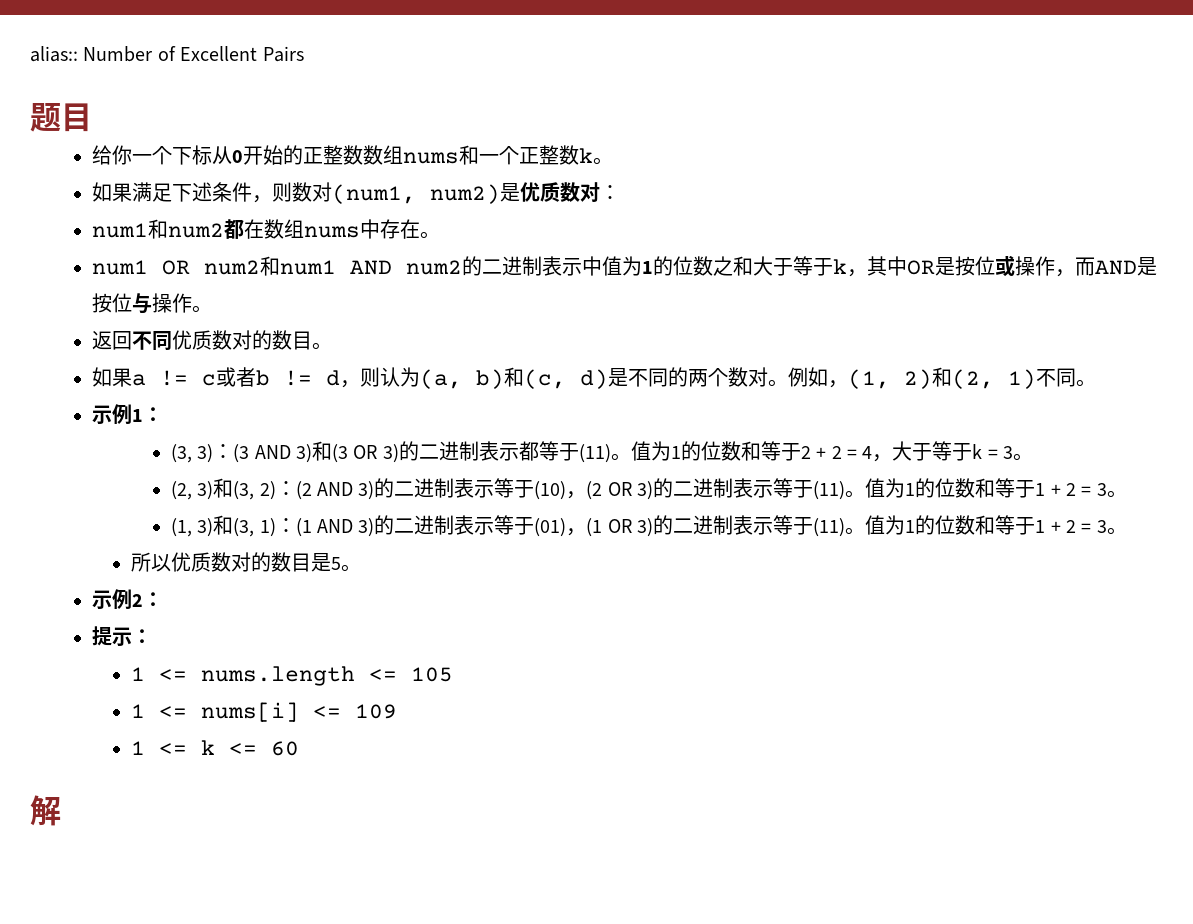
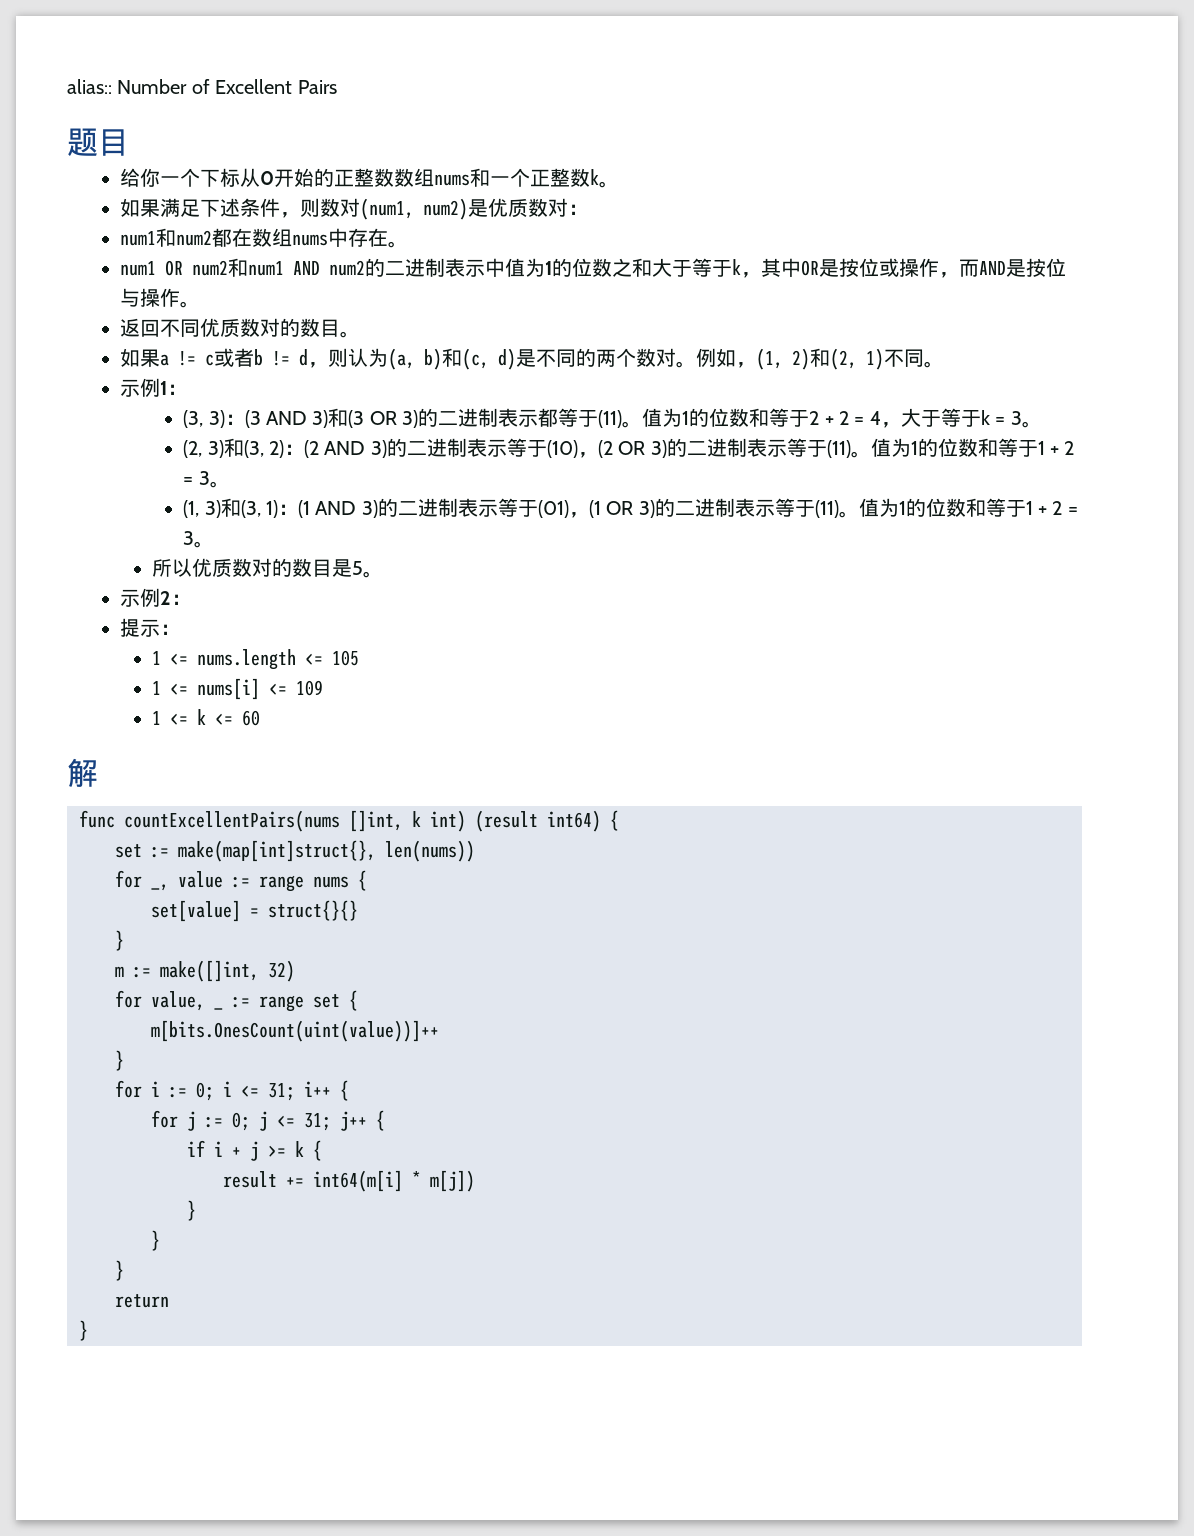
+ func countExcellentPairs(nums []int, k int) (result int64) {
+ set := make(map[int]struct{}, len(nums))
+ for _, value := range nums {
+ set[value] = struct{}{}
+ }
+ m := make([]int, 32)
+ for value, _ := range set {
+ m[bits.OnesCount(uint(value))]++
+ }
+ for i := 0; i <= 31; i++ {
+ for j := 0; j <= 31; j++ {
+ if i + j >= k {
+ result += int64(m[i] * m[j])
+ }
+ }
+ }
+ return
+ }

